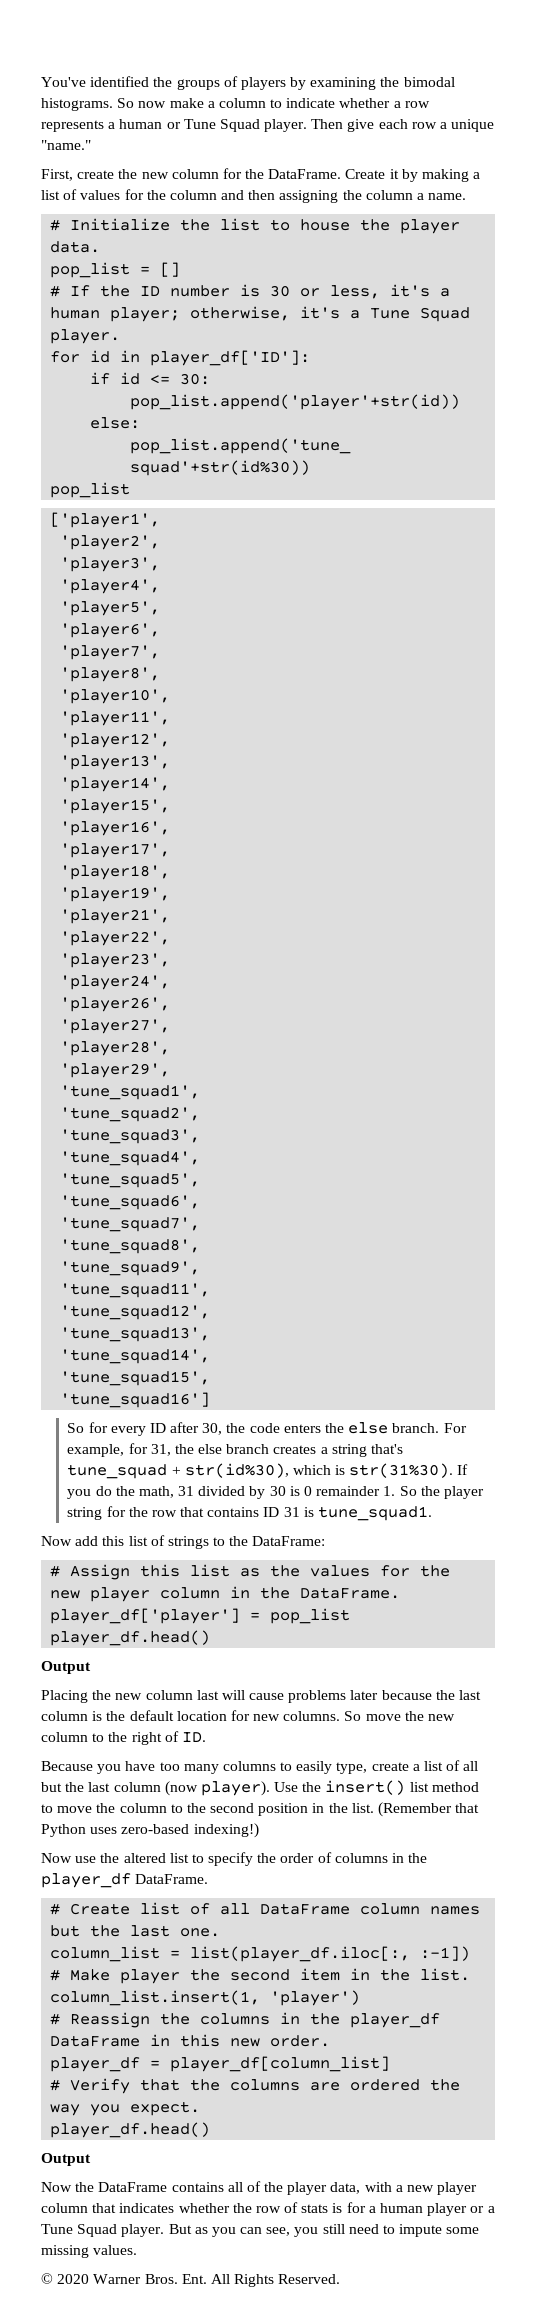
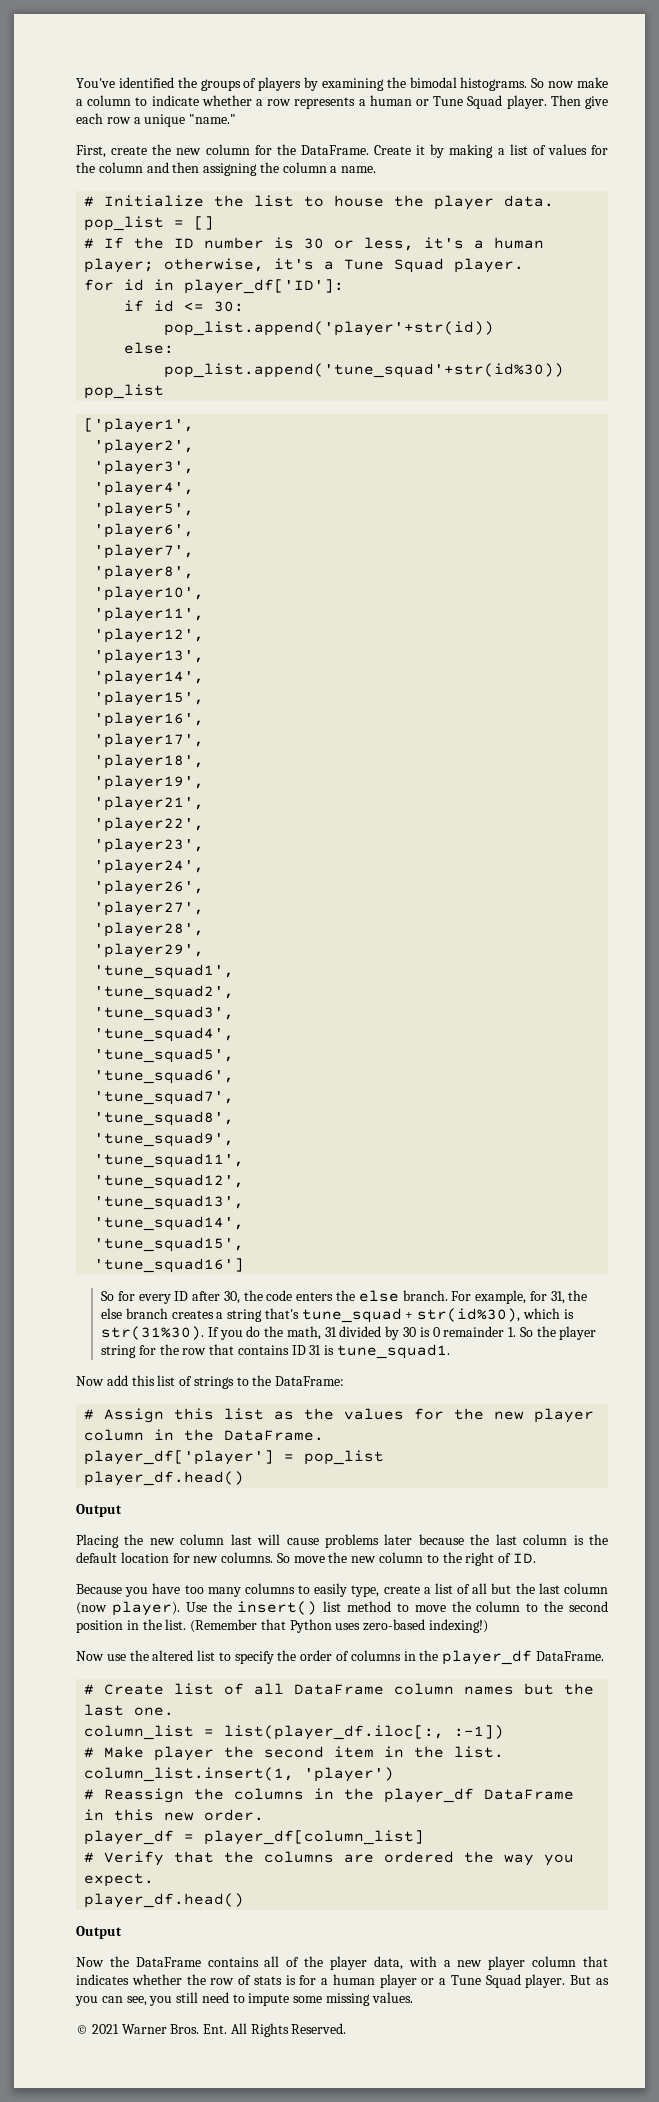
- © 2020 Warner Bros.
+ © 2021 Warner Bros.

